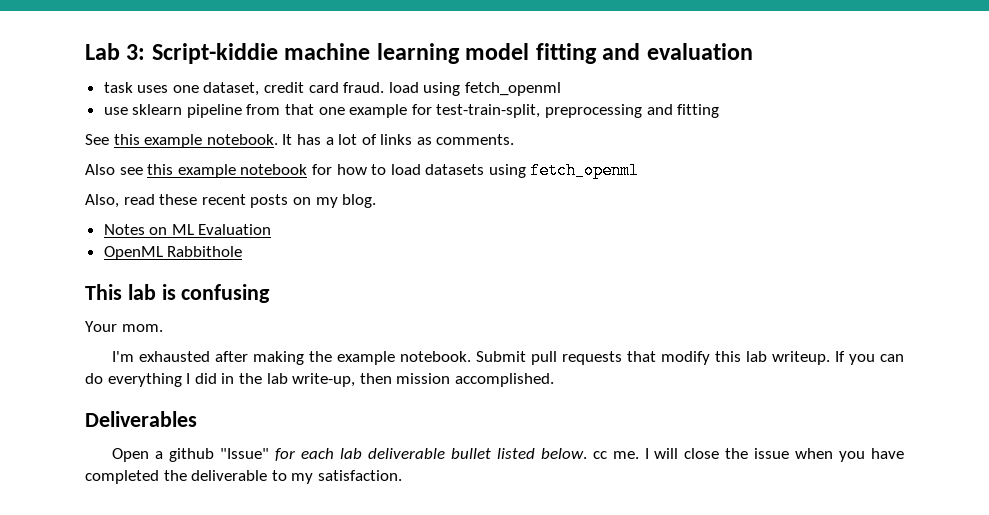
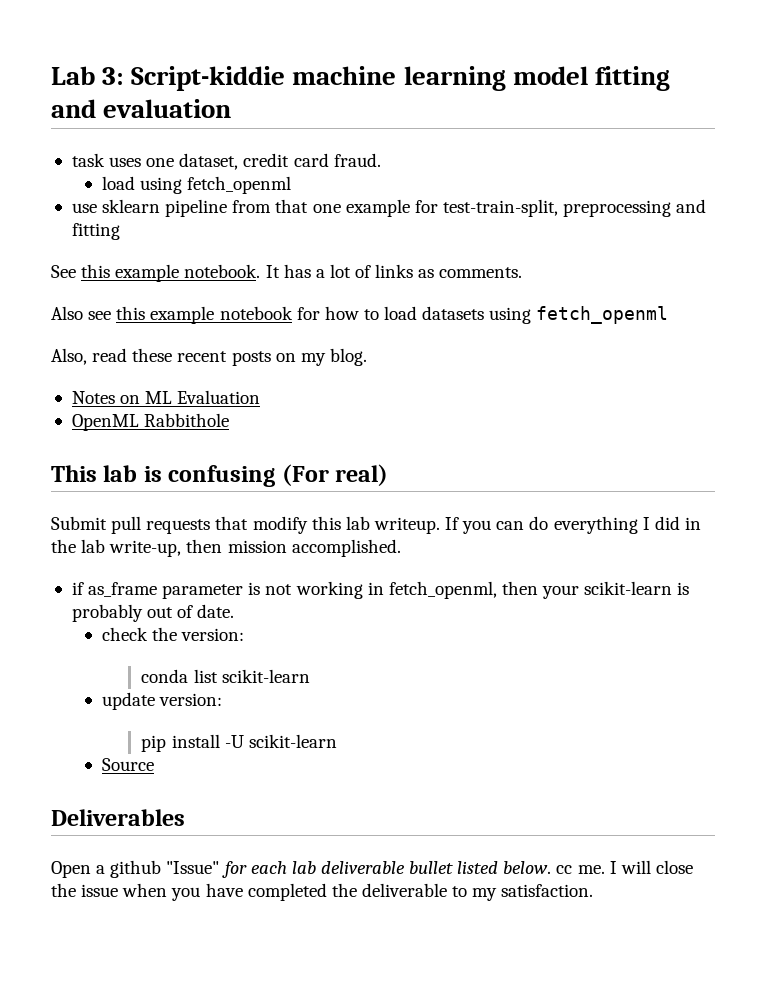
- task uses one dataset, credit card fraud. load using fetch_openml
+ task uses one dataset, credit card fraud.
+ load using fetch_openml
- This lab is confusing
- Your mom.
- I'm exhausted after making the example notebook. Submit pull requests that modify this lab writeup.
+ This lab is confusing (For real)
+ Submit pull requests that modify this lab writeup.
+ if as_frame parameter is not working in fetch_openml, then your scikit-learn is probably out of date.
+ check the version:
+ conda list scikit-learn
+ update version:
+ pip install -U scikit-learn
+ Source

